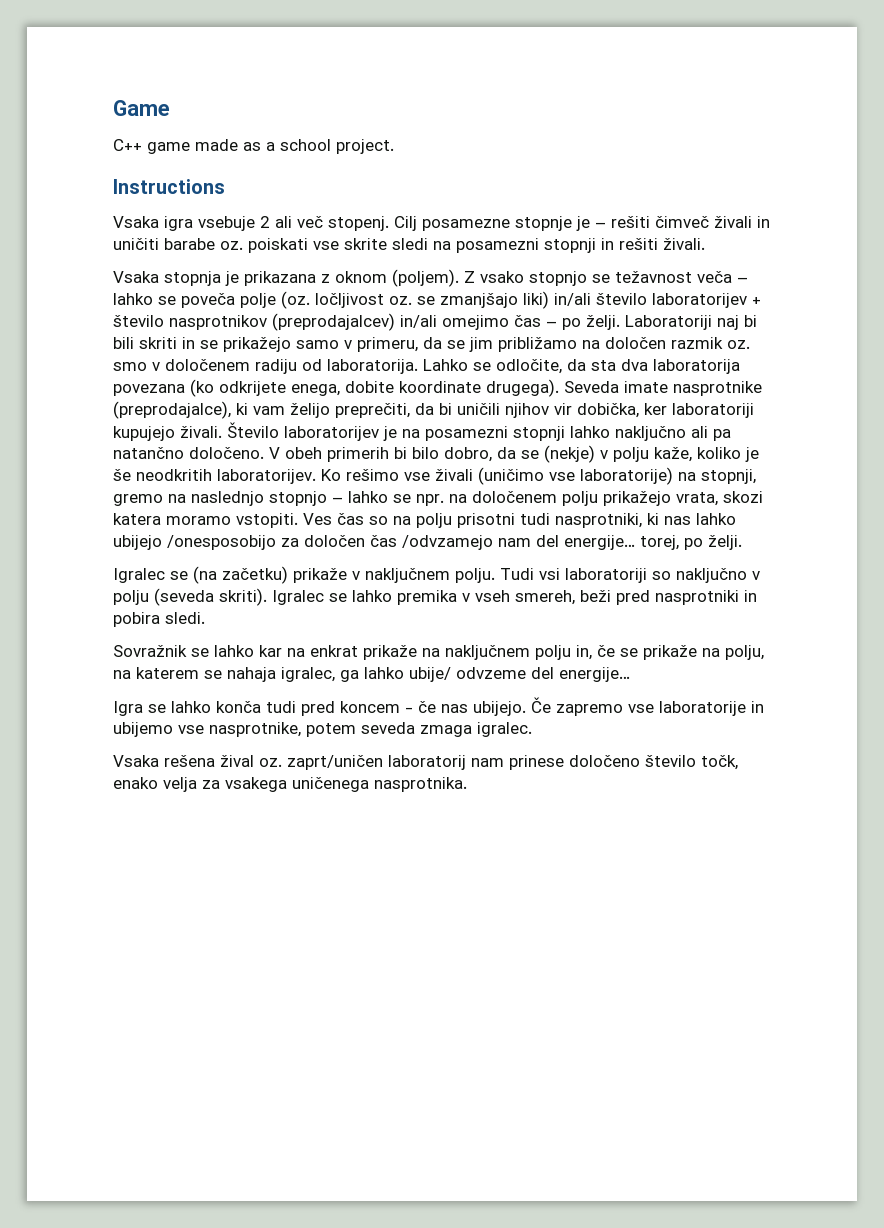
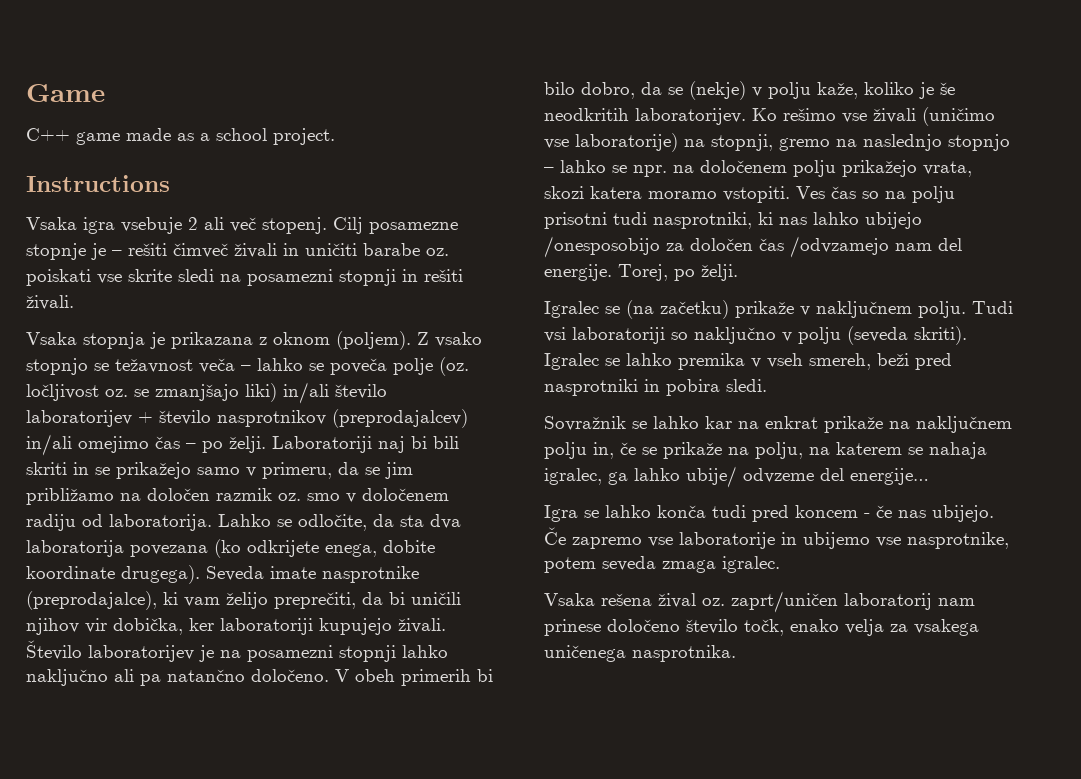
- Ves čas so na polju prisotni tudi nasprotniki, ki nas lahko ubijejo /onesposobijo za določen čas /odvzamejo nam del energije… torej, po želji.
+ Ves čas so na polju prisotni tudi nasprotniki, ki nas lahko ubijejo /onesposobijo za določen čas /odvzamejo nam del energije. Torej, po želji.

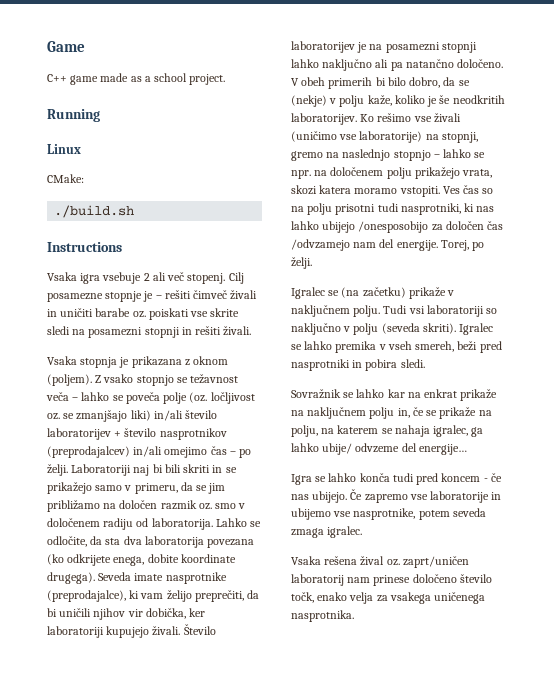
+ Running
+ Linux
+ CMake:
+ ./build.sh

